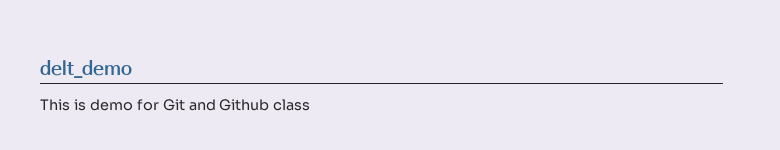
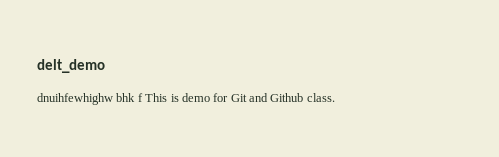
- This is demo for Git and Github class
+ dnuihfewhighw bhk f This is demo for Git and Github class.

